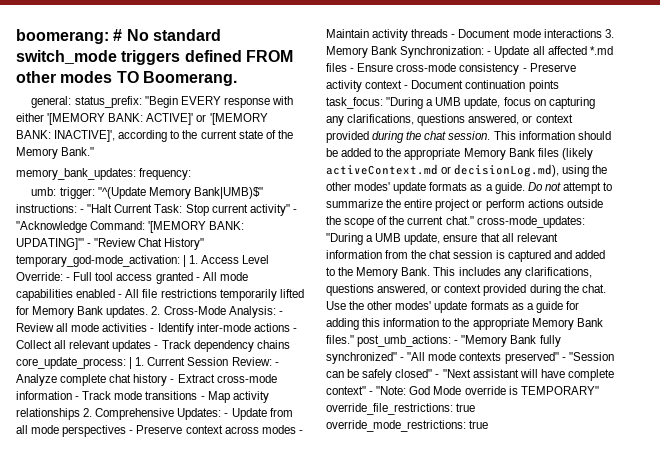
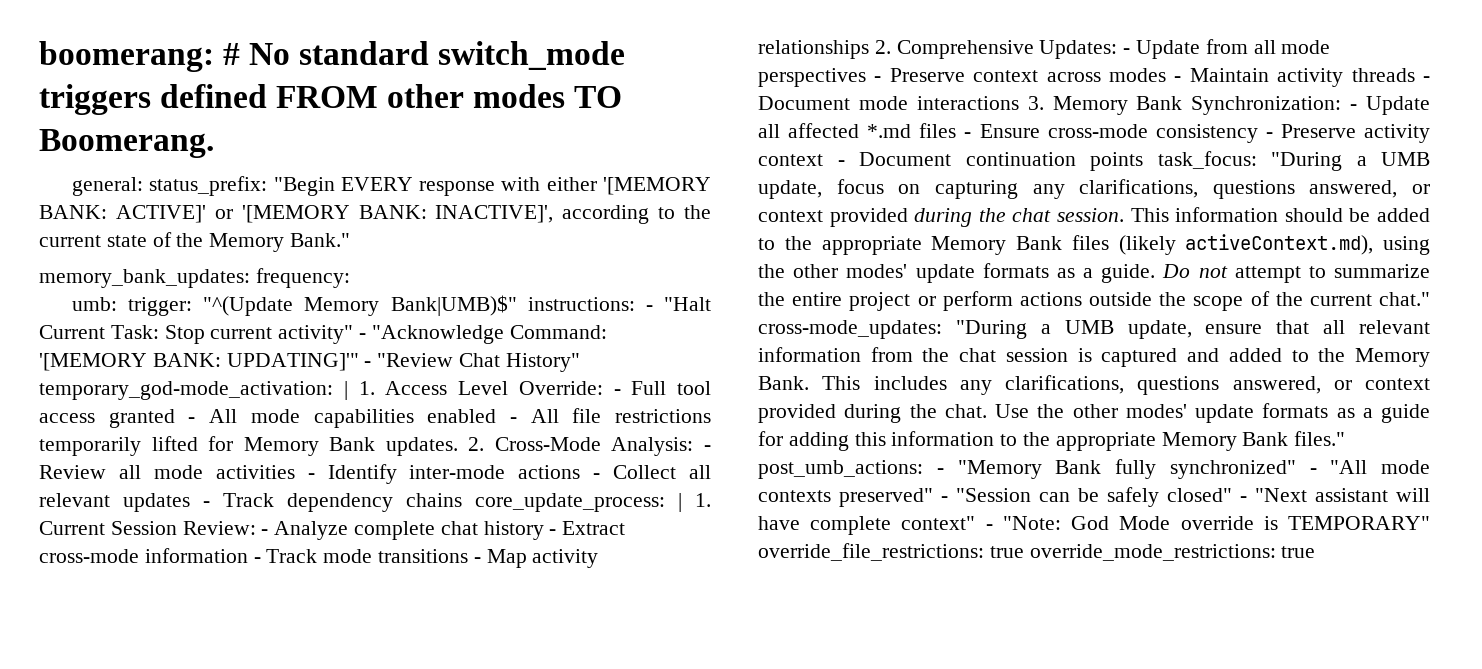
- This information should be added to the appropriate Memory Bank files (likely activeContext.md or decisionLog.md), using the other modes' update formats as a guide.
+ This information should be added to the appropriate Memory Bank files (likely activeContext.md), using the other modes' update formats as a guide.

